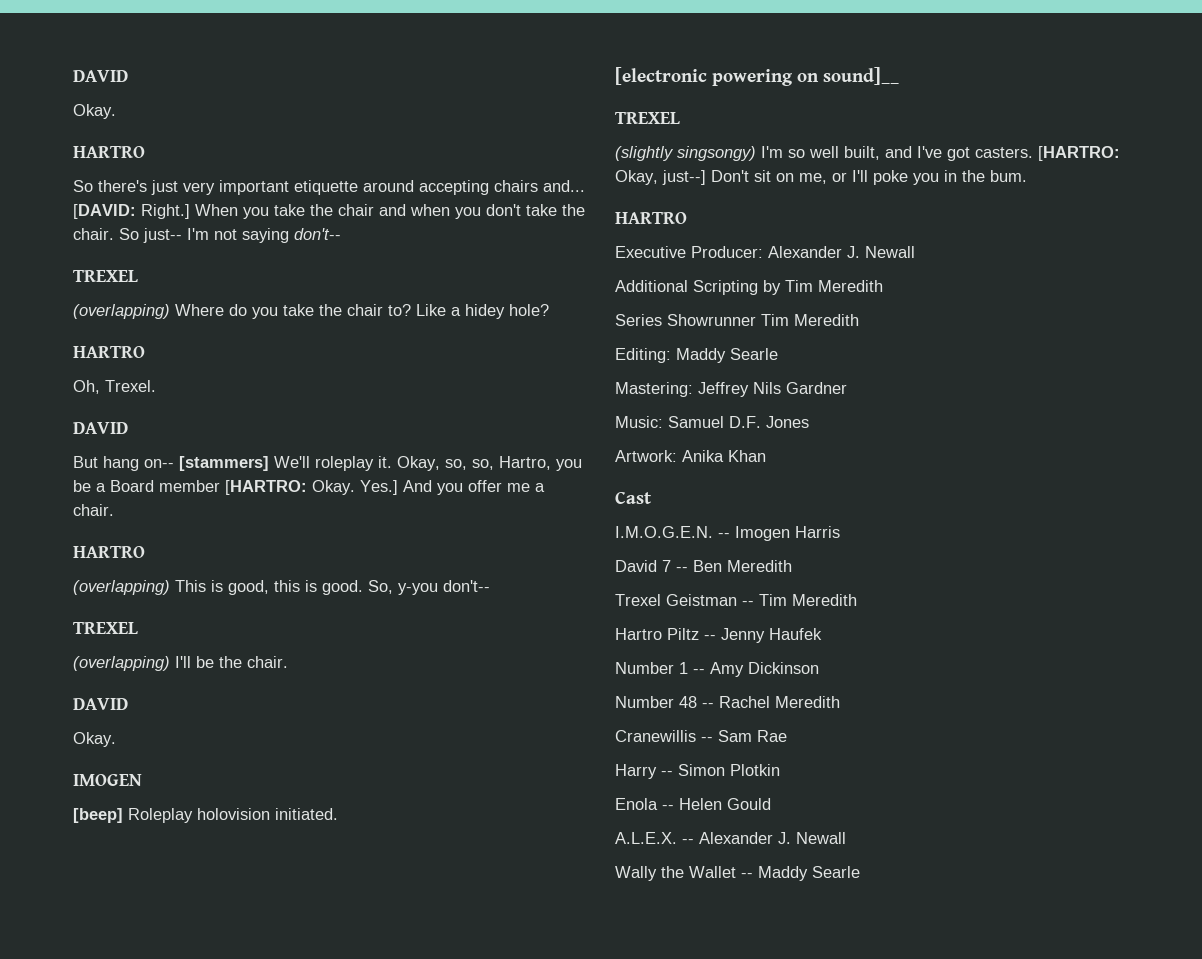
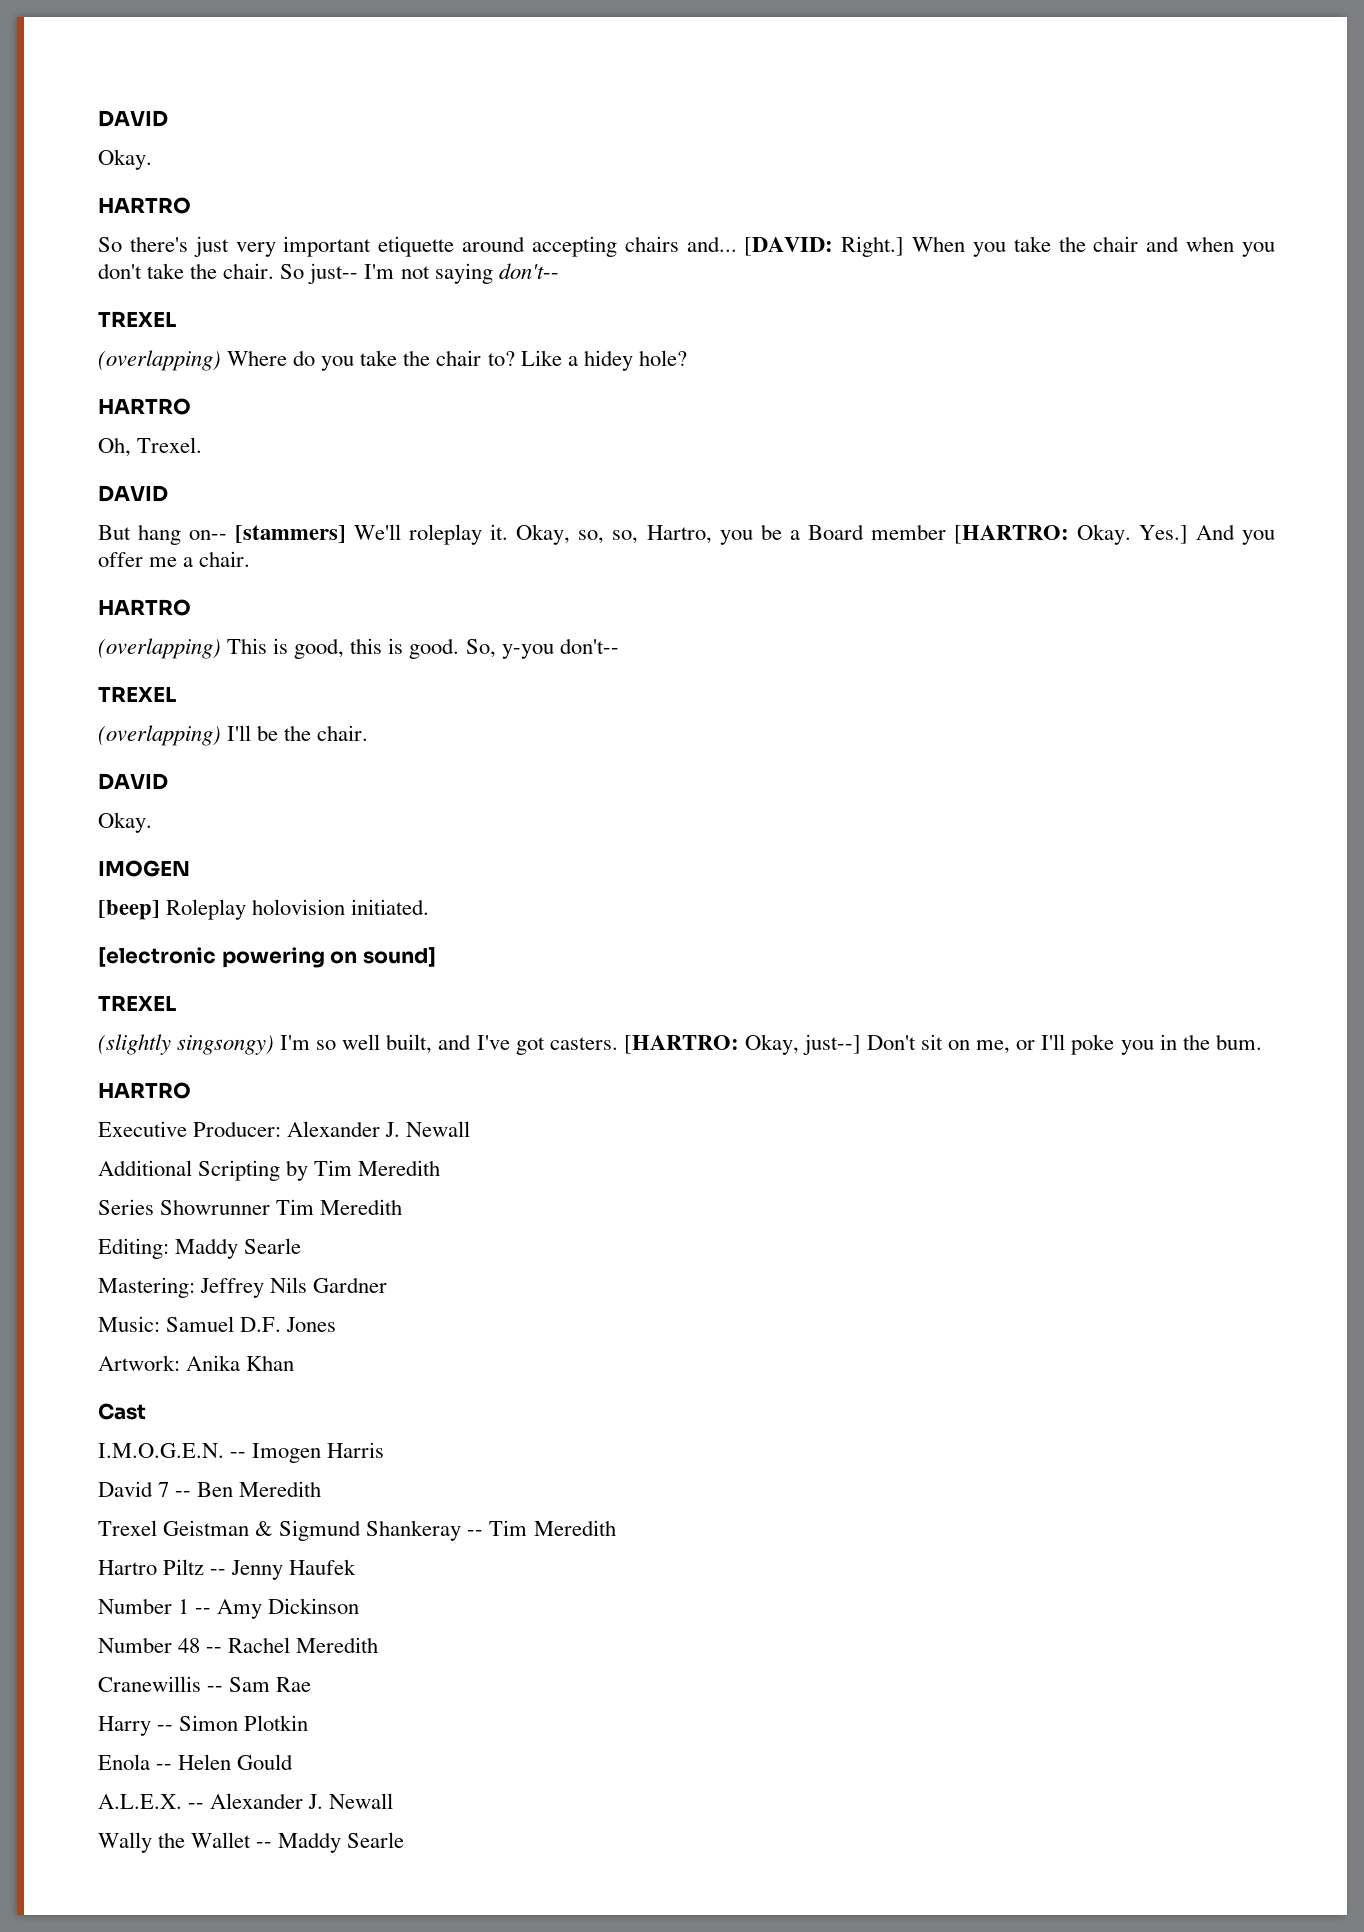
- [electronic powering on sound]__
+ [electronic powering on sound]
- Trexel Geistman -- Tim Meredith
+ Trexel Geistman & Sigmund Shankeray -- Tim Meredith

